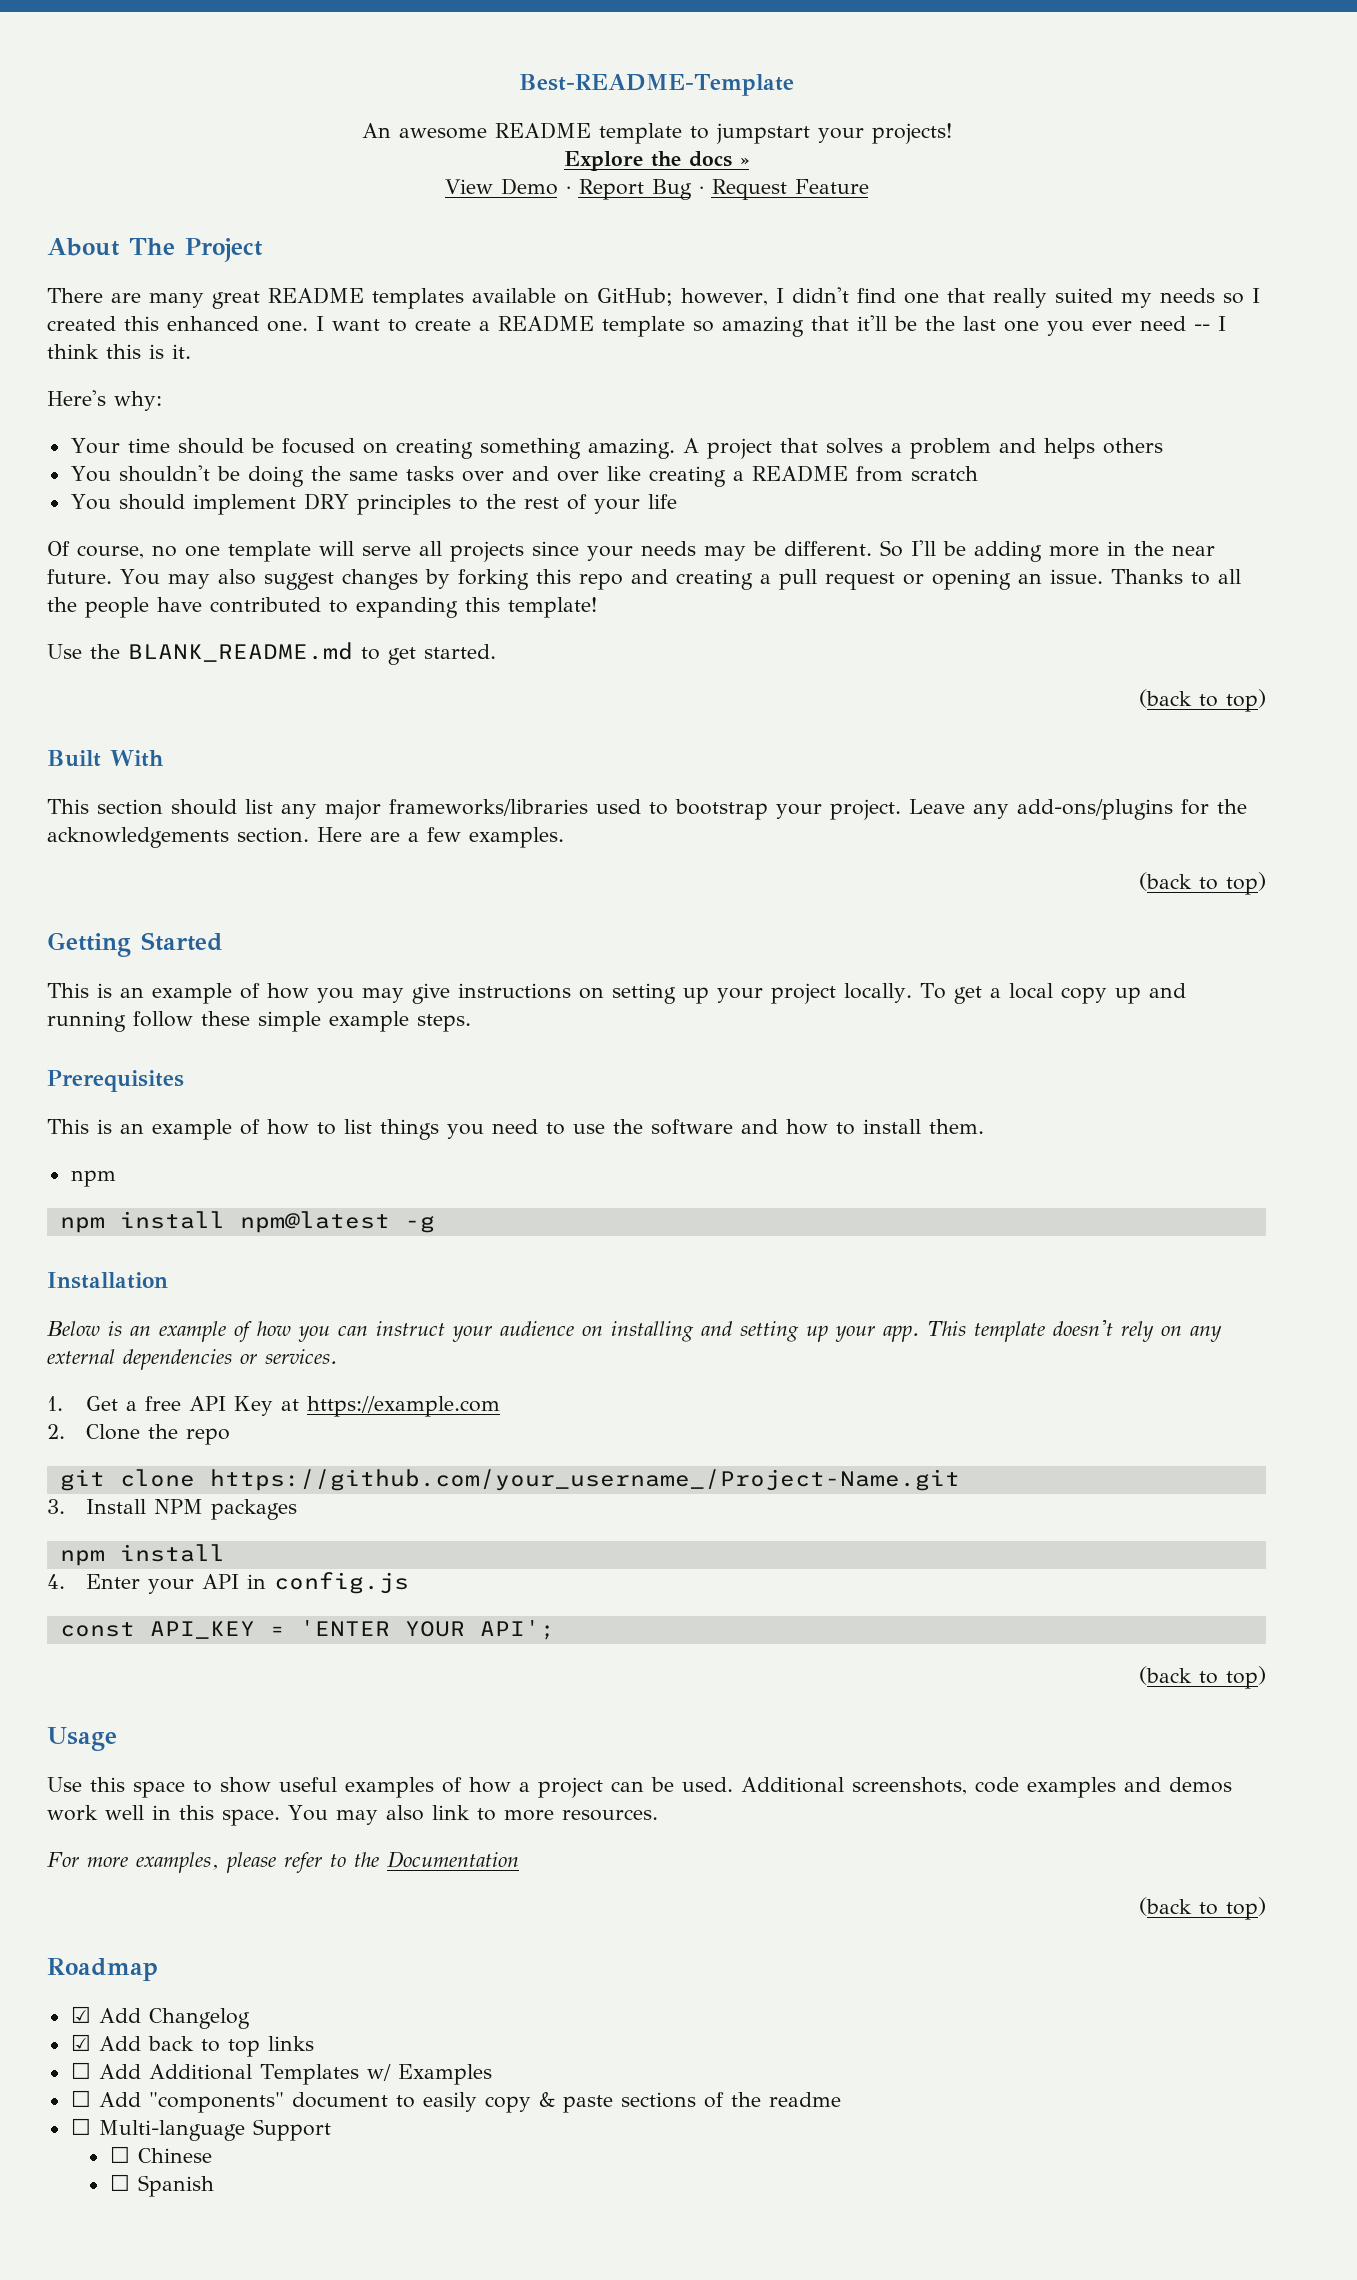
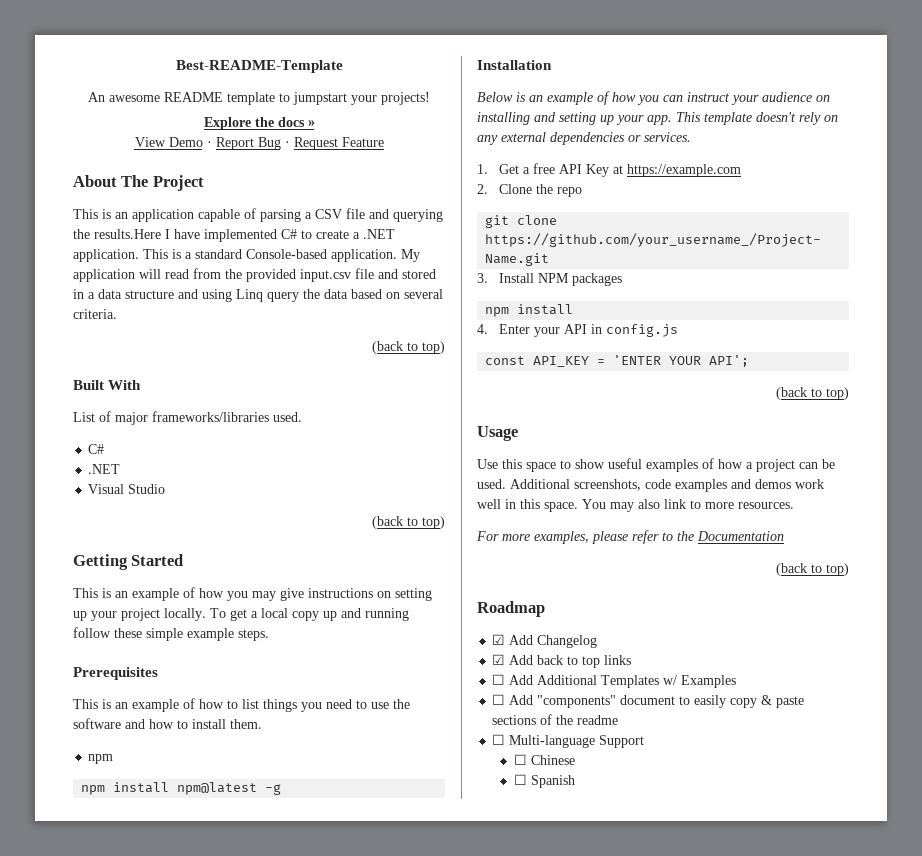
- There are many great README templates available on GitHub; however, I didn't find one that really suited my needs so I created this enhanced one. I want to create a README template so amazing that it'll be the last one you ever need -- I think this is it.
- Here's why:
- Your time should be focused on creating something amazing. A project that solves a problem and helps others
- You shouldn't be doing the same tasks over and over like creating a README from scratch
- You should implement DRY principles to the rest of your life
- Of course, no one template will serve all projects since your needs may be different. So I'll be adding more in the near future. You may also suggest changes by forking this repo and creating a pull request or opening an issue. Thanks to all the people have contributed to expanding this template!
- Use the BLANK_README.md to get started.
+ This is an application capable of parsing a CSV file and querying the results.Here I have implemented C# to create a .NET application. This is a standard Console-based application. My application will read from the provided input.csv file and stored in a data structure and using Linq query the data based on several criteria.
- This section should list any major frameworks/libraries used to bootstrap your project. Leave any add-ons/plugins for the acknowledgements section. Here are a few examples.
+ List of major frameworks/libraries used.
+ C#
+ .NET
+ Visual Studio

